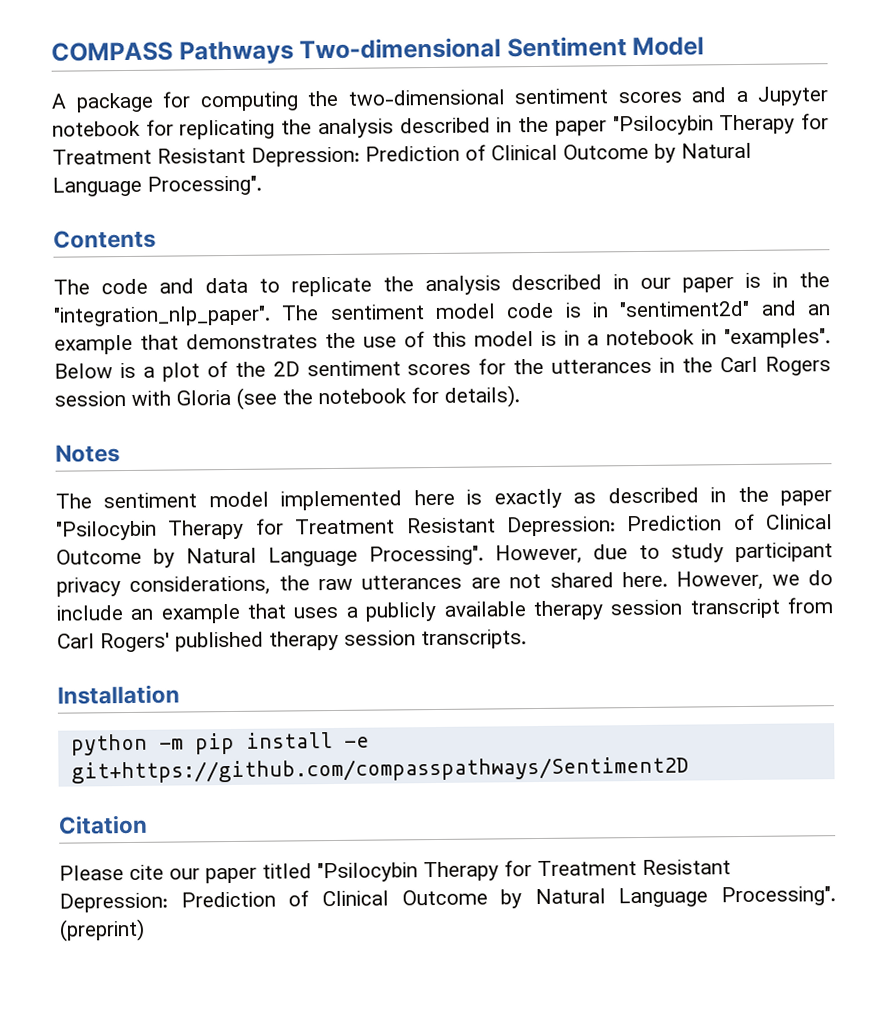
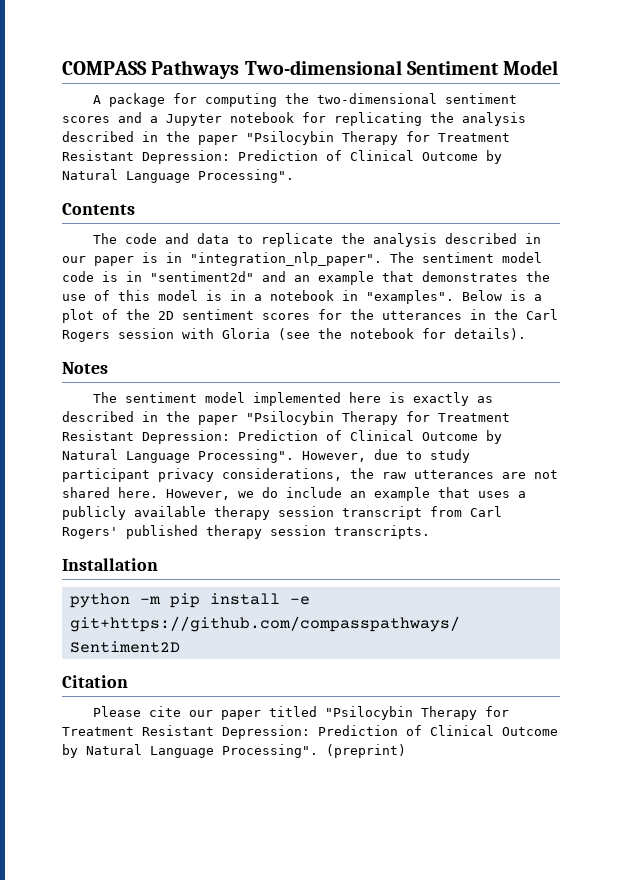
- The code and data to replicate the analysis described in our paper is in the "integration_nlp_paper".
+ The code and data to replicate the analysis described in our paper is in "integration_nlp_paper".

